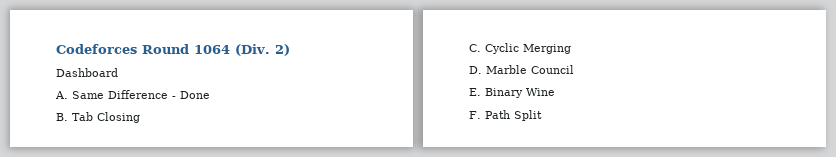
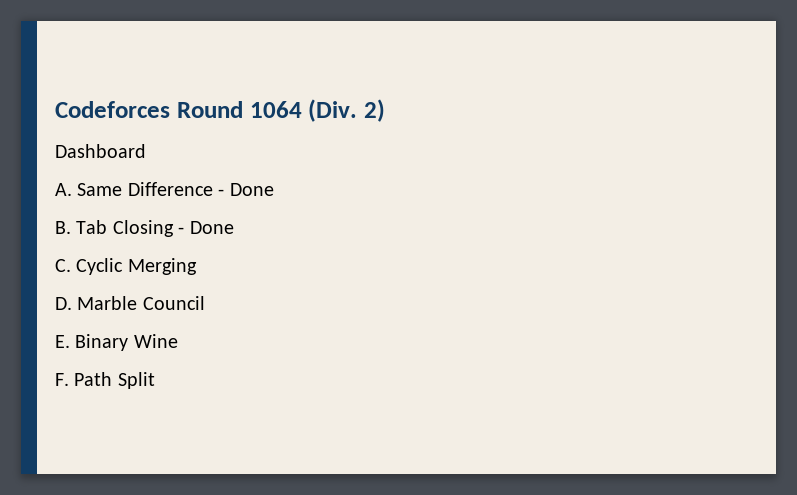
- B. Tab Closing
+ B. Tab Closing - Done

